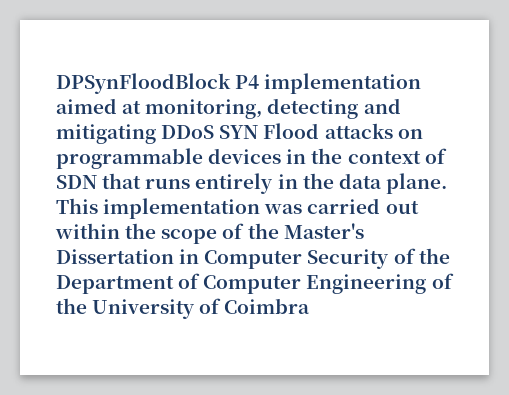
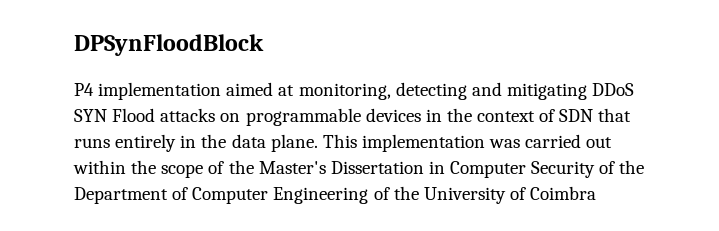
- DPSynFloodBlock P4 implementation aimed at monitoring, detecting and mitigating DDoS SYN Flood attacks on programmable devices in the context of SDN that runs entirely in the data plane.
+ DPSynFloodBlock
+ P4 implementation aimed at monitoring, detecting and mitigating DDoS SYN Flood attacks on programmable devices in the context of SDN that runs entirely in the data plane.

